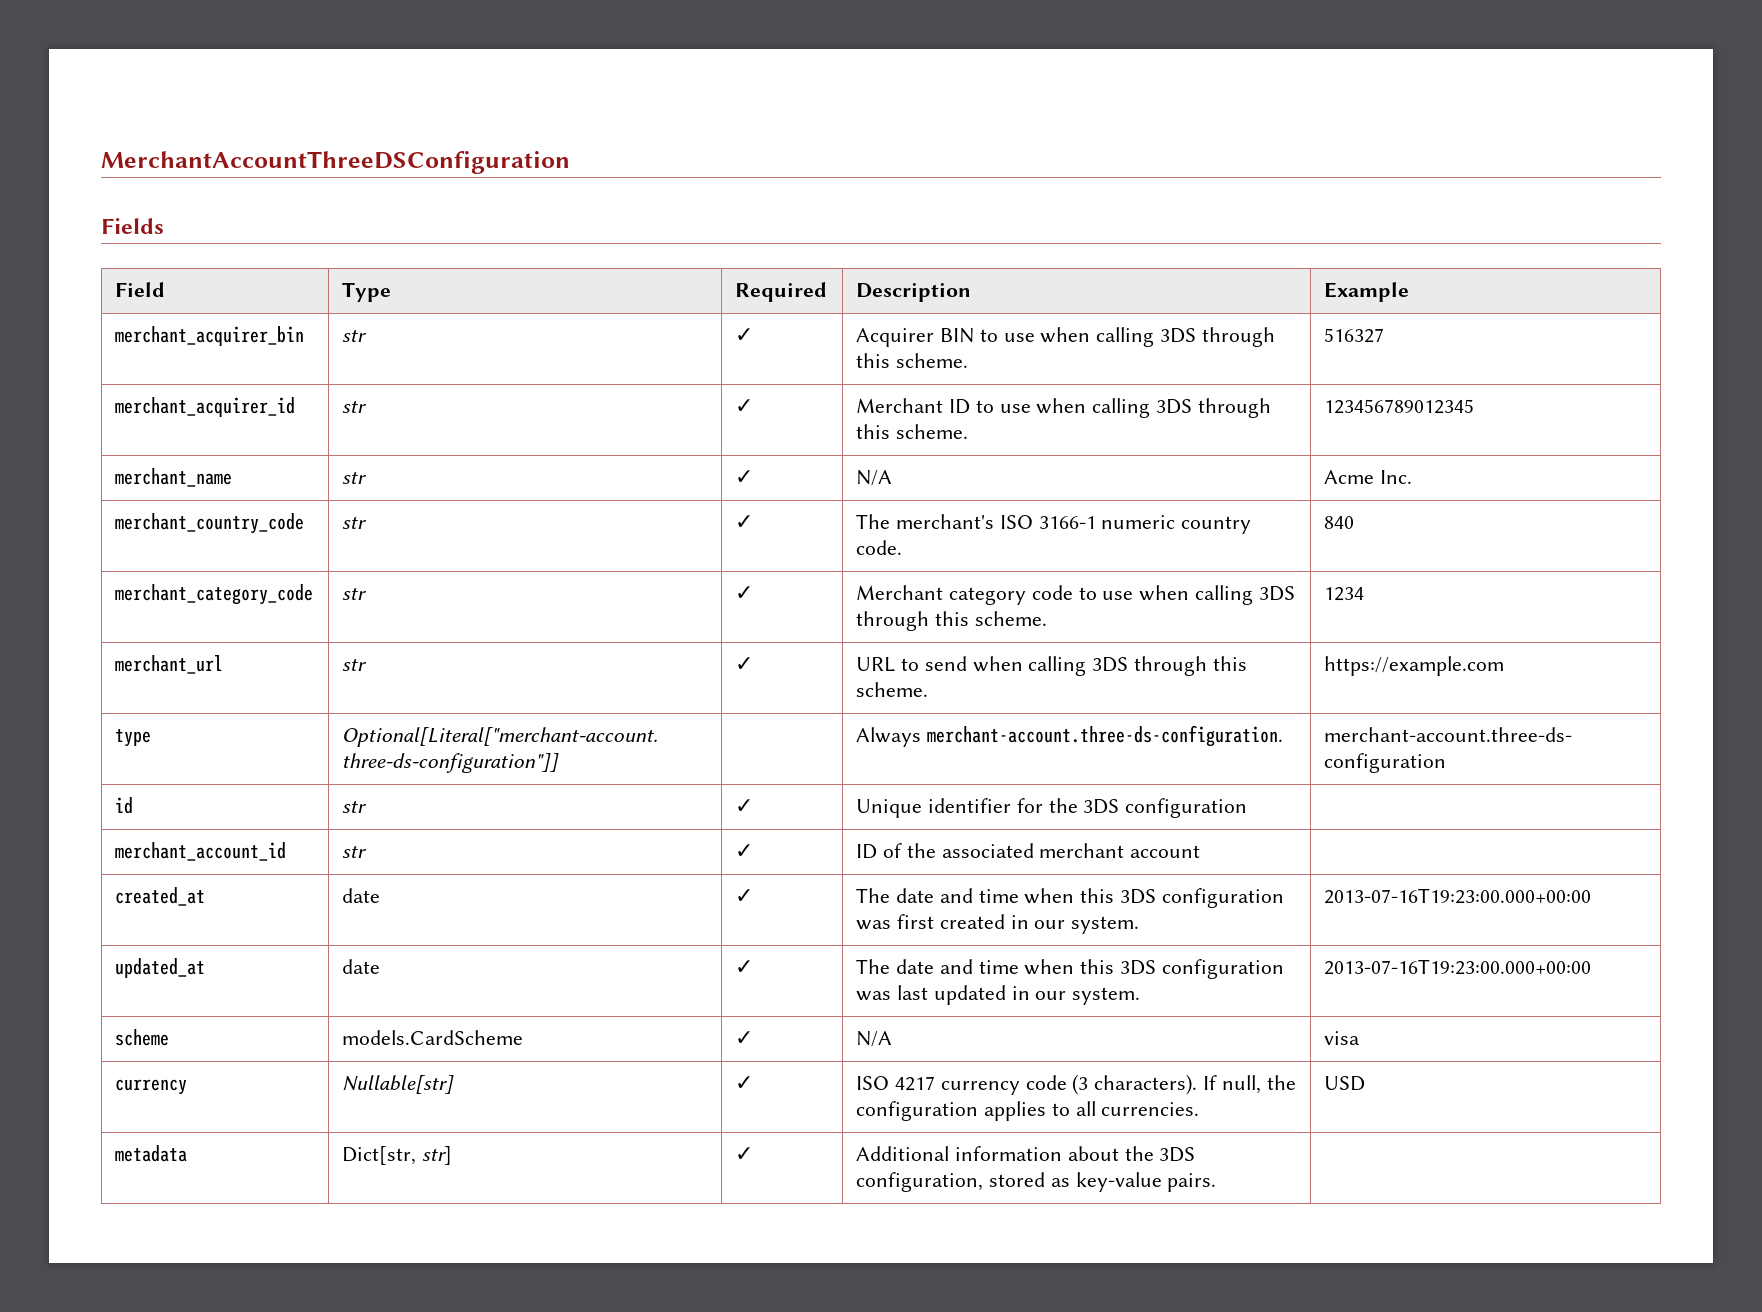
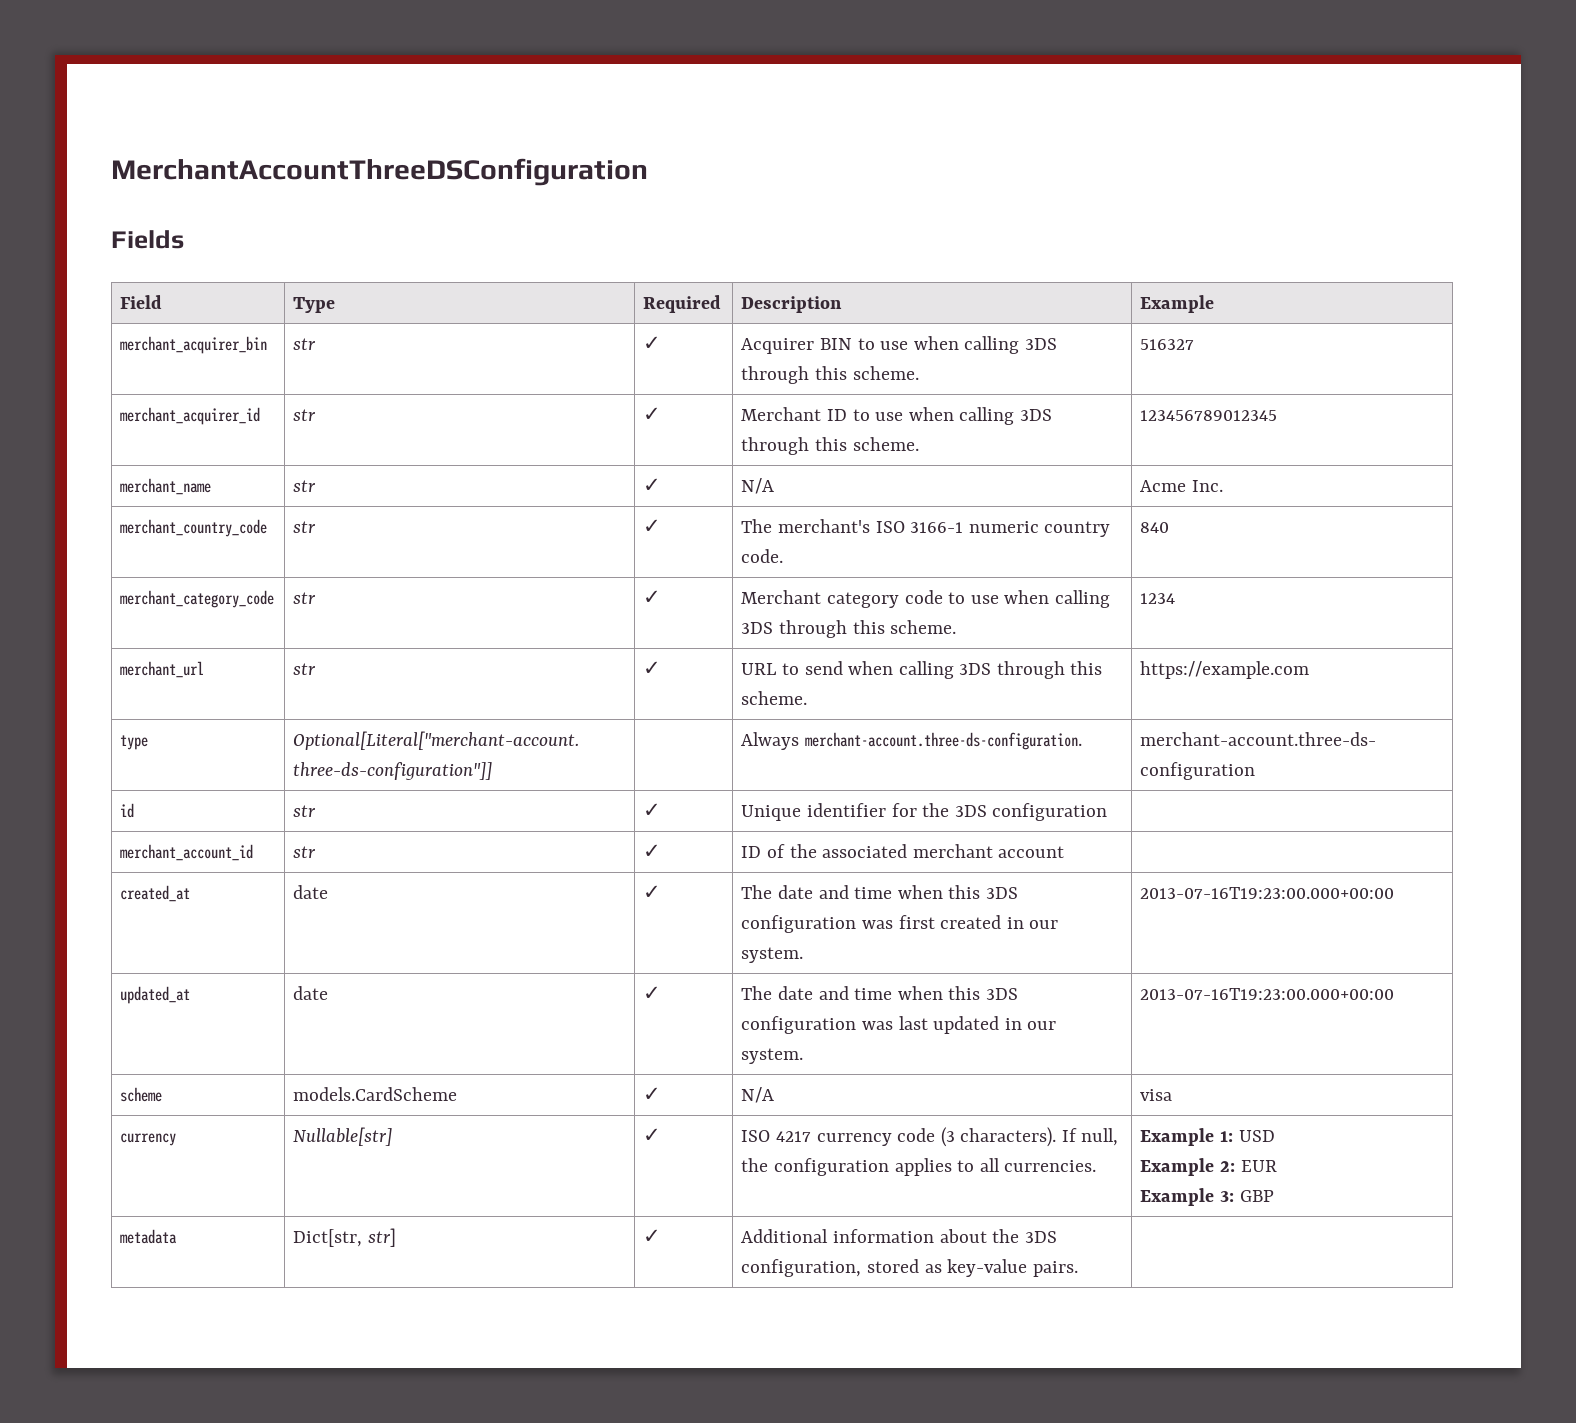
- currency | Nullable[str] | ✓ | ISO 4217 currency code (3 characters). If null, the configuration applies to all currencies. | USD
+ currency | Nullable[str] | ✓ | ISO 4217 currency code (3 characters). If null, the configuration applies to all currencies. | Example 1: USD
+ Example 2: EUR
+ Example 3: GBP

